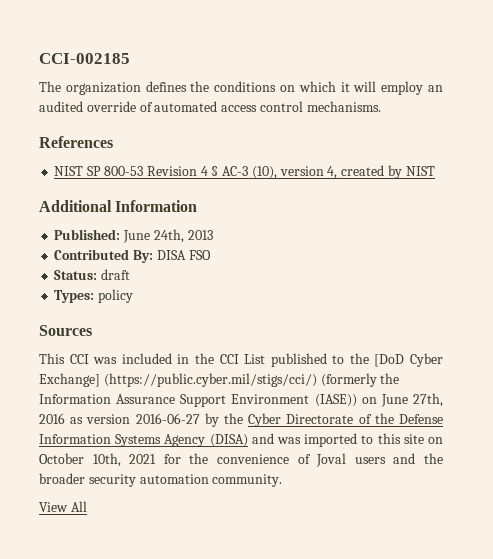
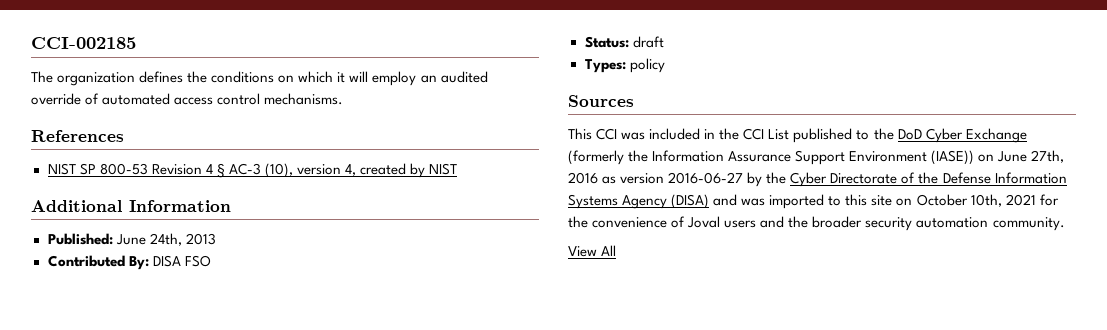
- This CCI was included in the CCI List published to the [DoD Cyber Exchange] (https://public.cyber.mil/stigs/cci/) (formerly the Information Assurance Support Environment (IASE)) on June 27th, 2016 as version 2016-06-27 by the Cyber Directorate of the Defense Information Systems Agency (DISA) and was imported to this site on October 10th, 2021 for the convenience of Joval users and the broader security automation community.
+ This CCI was included in the CCI List published to the DoD Cyber Exchange (formerly the Information Assurance Support Environment (IASE)) on June 27th, 2016 as version 2016-06-27 by the Cyber Directorate of the Defense Information Systems Agency (DISA) and was imported to this site on October 10th, 2021 for the convenience of Joval users and the broader security automation community.

